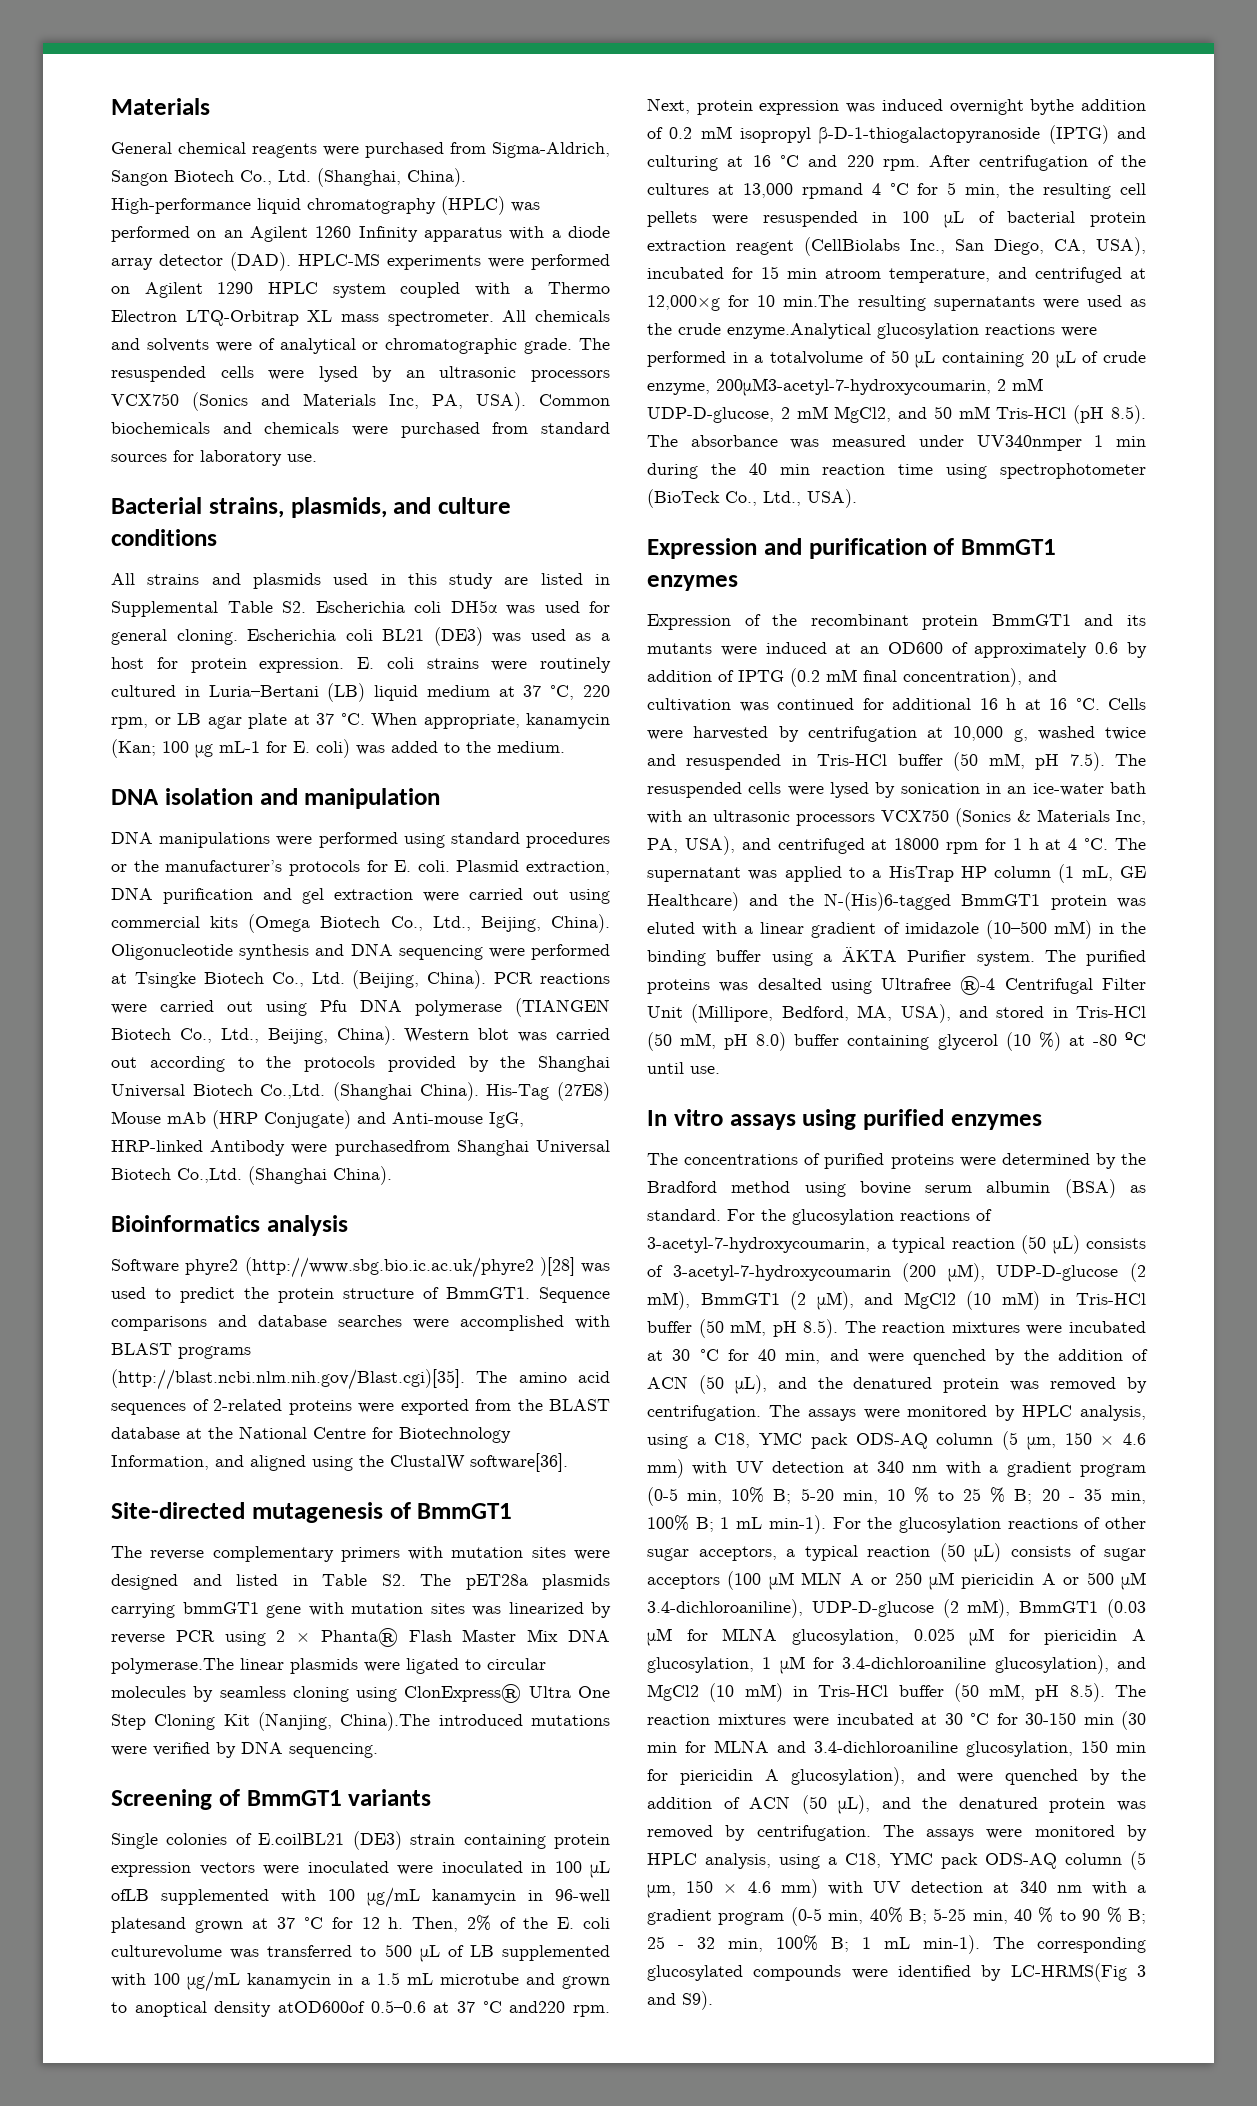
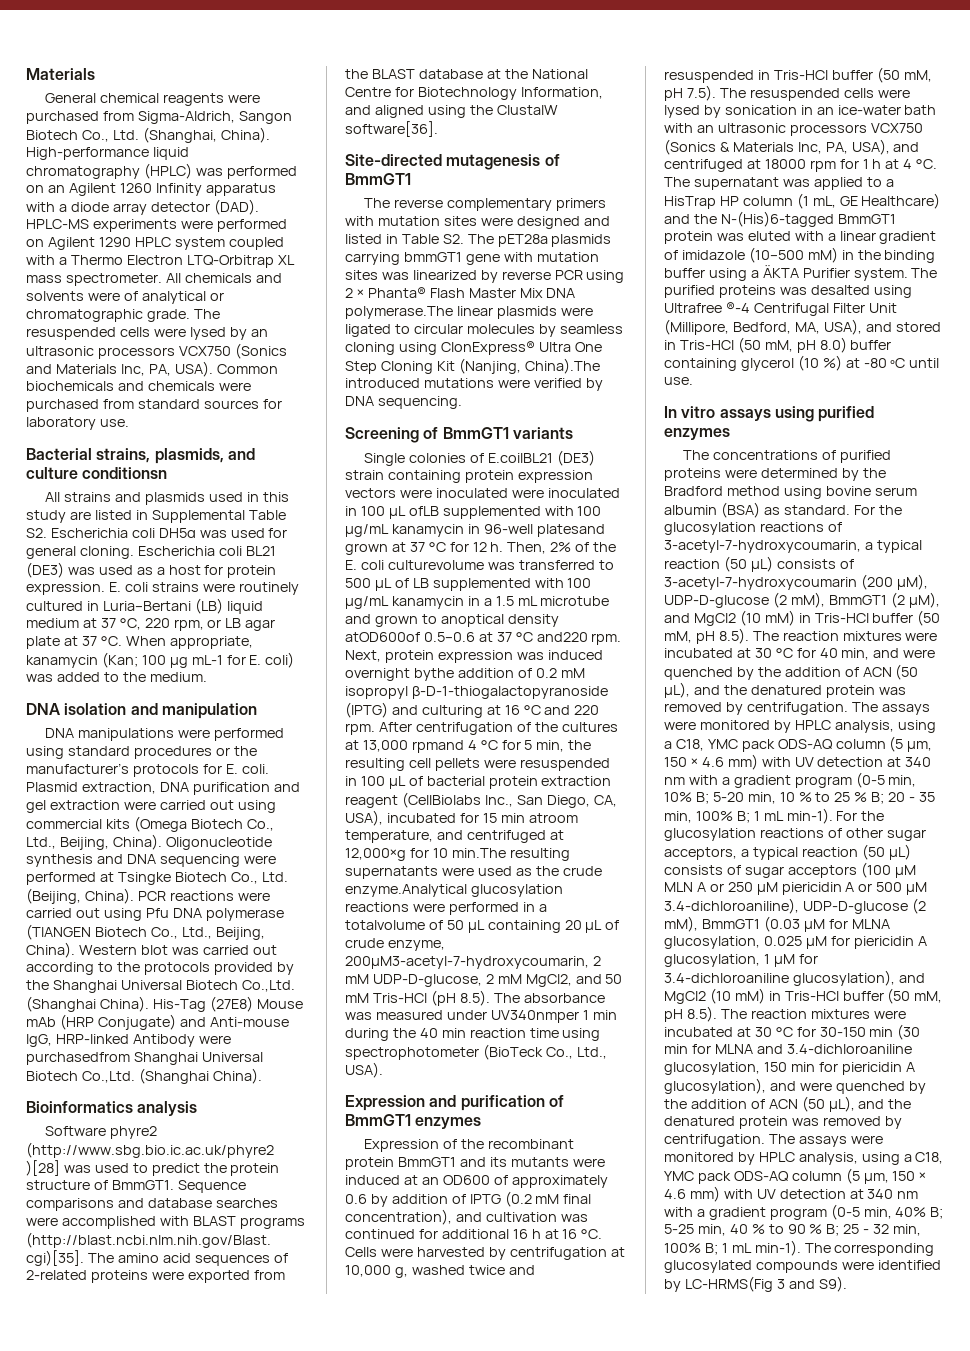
- Bacterial strains, plasmids, and culture conditions
+ Bacterial strains, plasmids, and culture conditionsn

